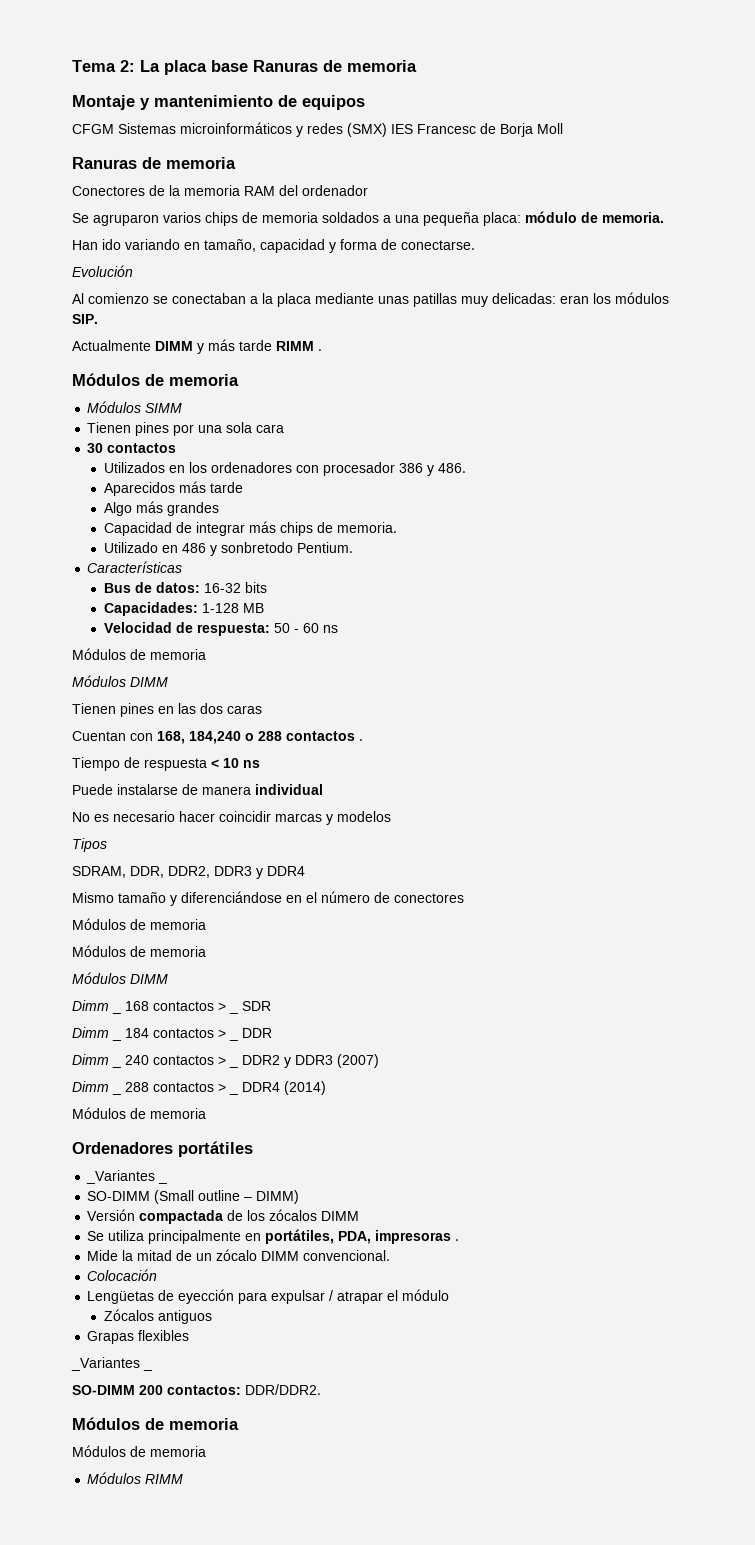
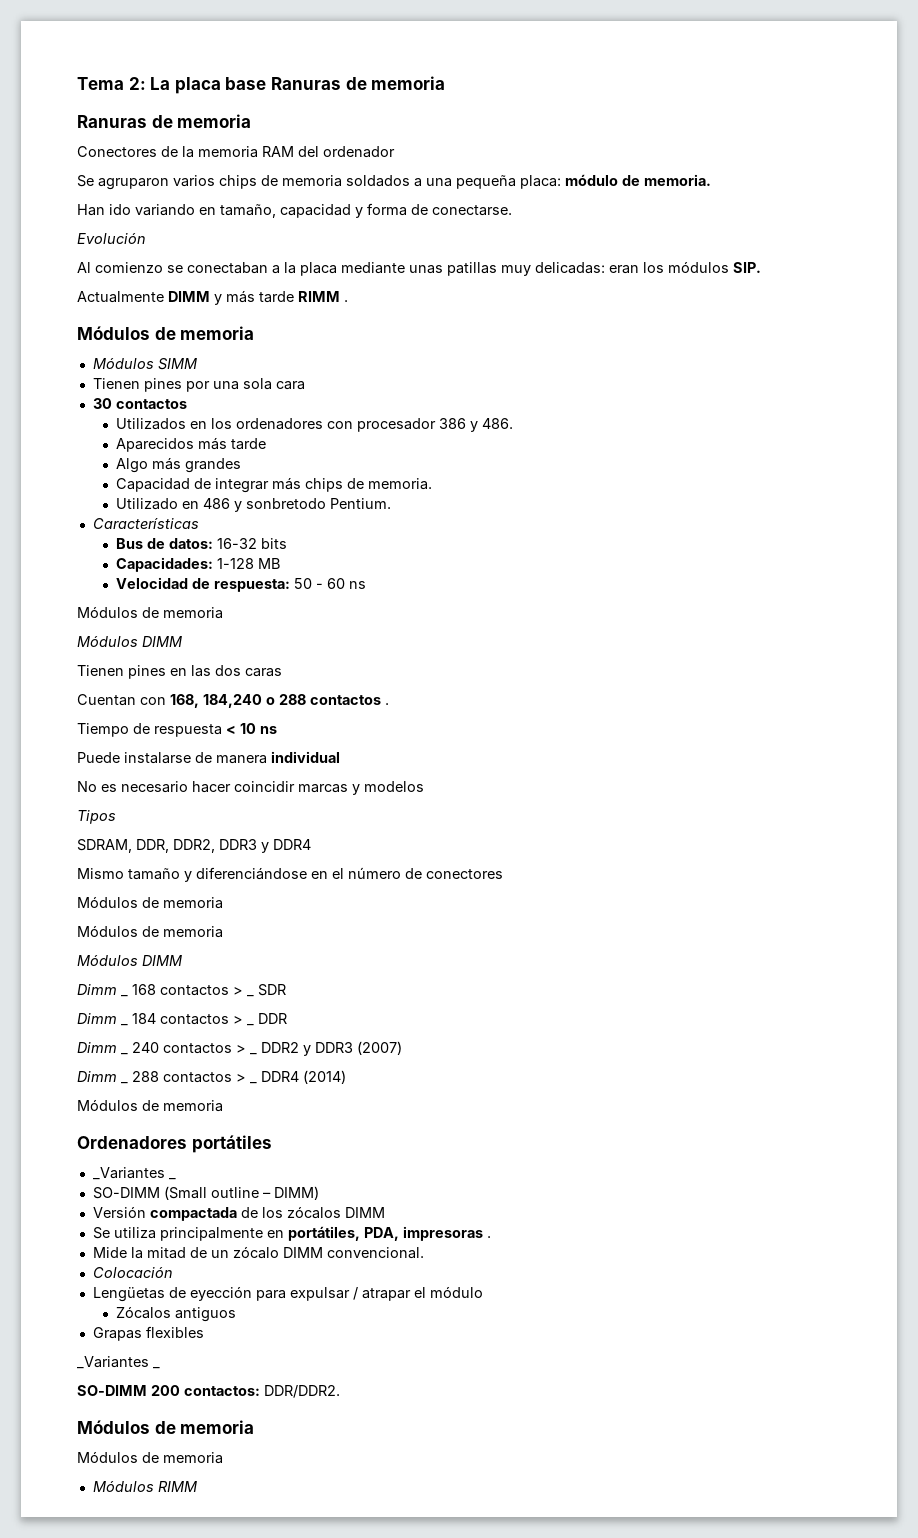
- Montaje y mantenimiento de equipos
- CFGM Sistemas microinformáticos y redes (SMX) IES Francesc de Borja Moll

